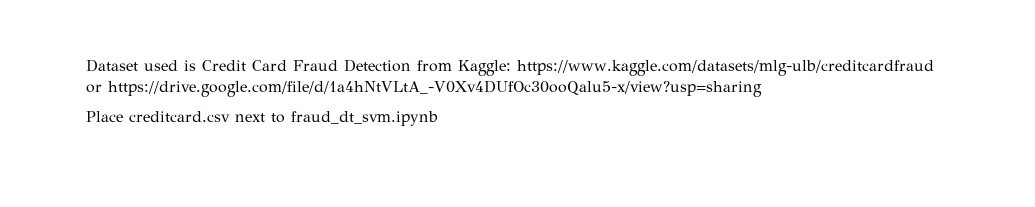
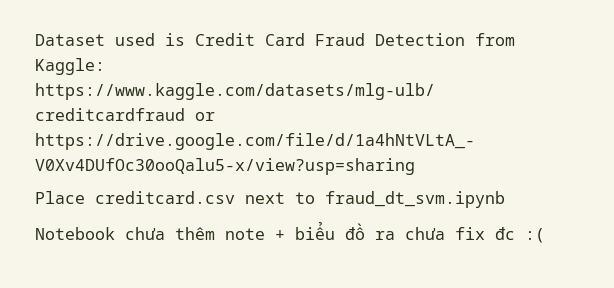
+ Notebook chưa thêm note + biểu đồ ra chưa fix đc :(

